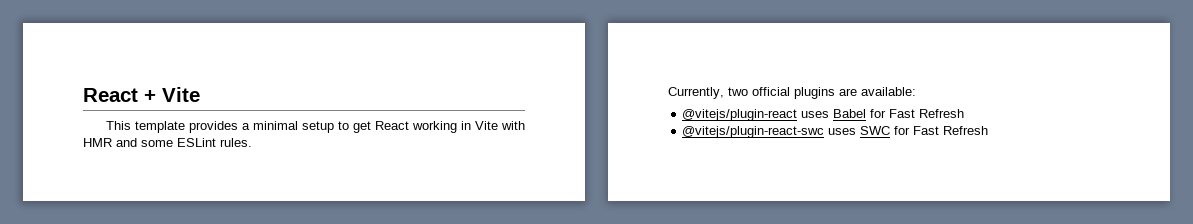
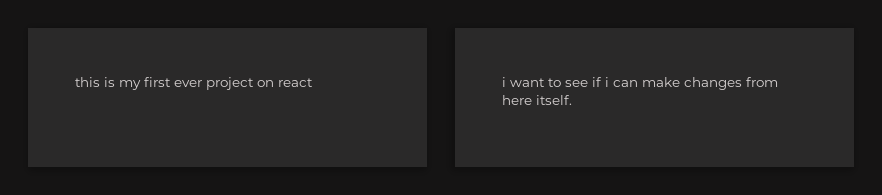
- React + Vite
- This template provides a minimal setup to get React working in Vite with HMR and some ESLint rules.
- Currently, two official plugins are available:
- @vitejs/plugin-react uses Babel for Fast Refresh
- @vitejs/plugin-react-swc uses SWC for Fast Refresh
+ this is my first ever project on react
+ i want to see if i can make changes from here itself.

